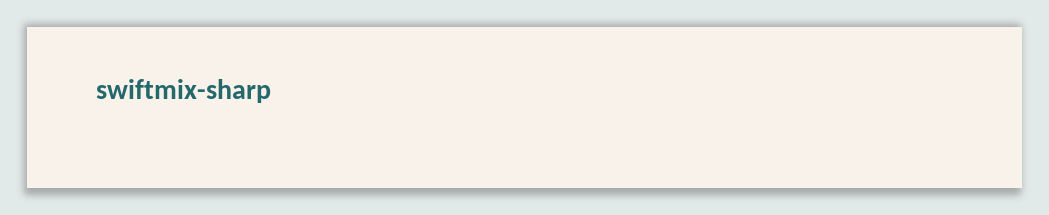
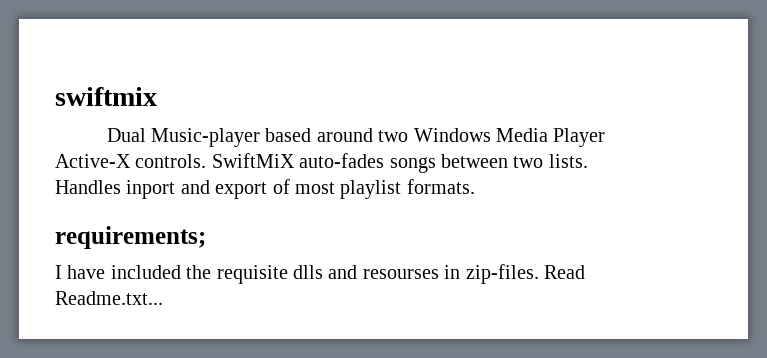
- swiftmix-sharp
+ swiftmix
+ Dual Music-player based around two Windows Media Player Active-X controls. SwiftMiX auto-fades songs between two lists. Handles inport and export of most playlist formats.
+ requirements;
+ I have included the requisite dlls and resourses in zip-files. Read Readme.txt...

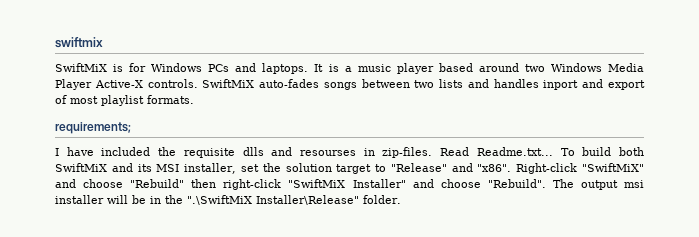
- Dual Music-player based around two Windows Media Player Active-X controls.
+ SwiftMiX is for Windows PCs and laptops. It is a music player based around two Windows Media Player Active-X controls.
- SwiftMiX auto-fades songs between two lists. Handles inport and export of most playlist formats.
+ SwiftMiX auto-fades songs between two lists and handles inport and export of most playlist formats.
+ To build both SwiftMiX and its MSI installer, set the solution target to "Release" and "x86". Right-click "SwiftMiX" and choose "Rebuild" then right-click "SwiftMiX Installer" and choose "Rebuild". The output msi installer will be in the ".\SwiftMiX Installer\Release" folder.

